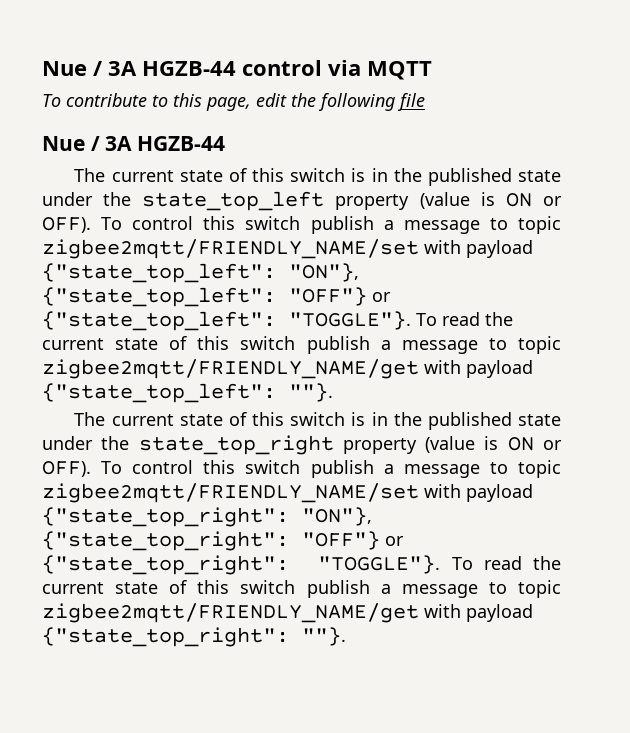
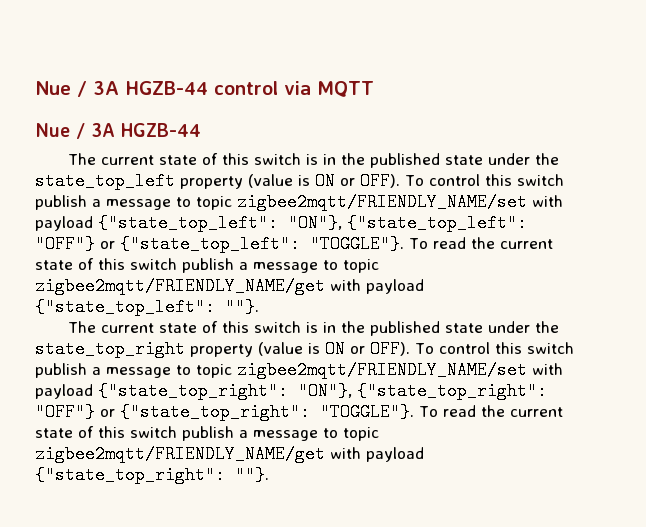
- To contribute to this page, edit the following file

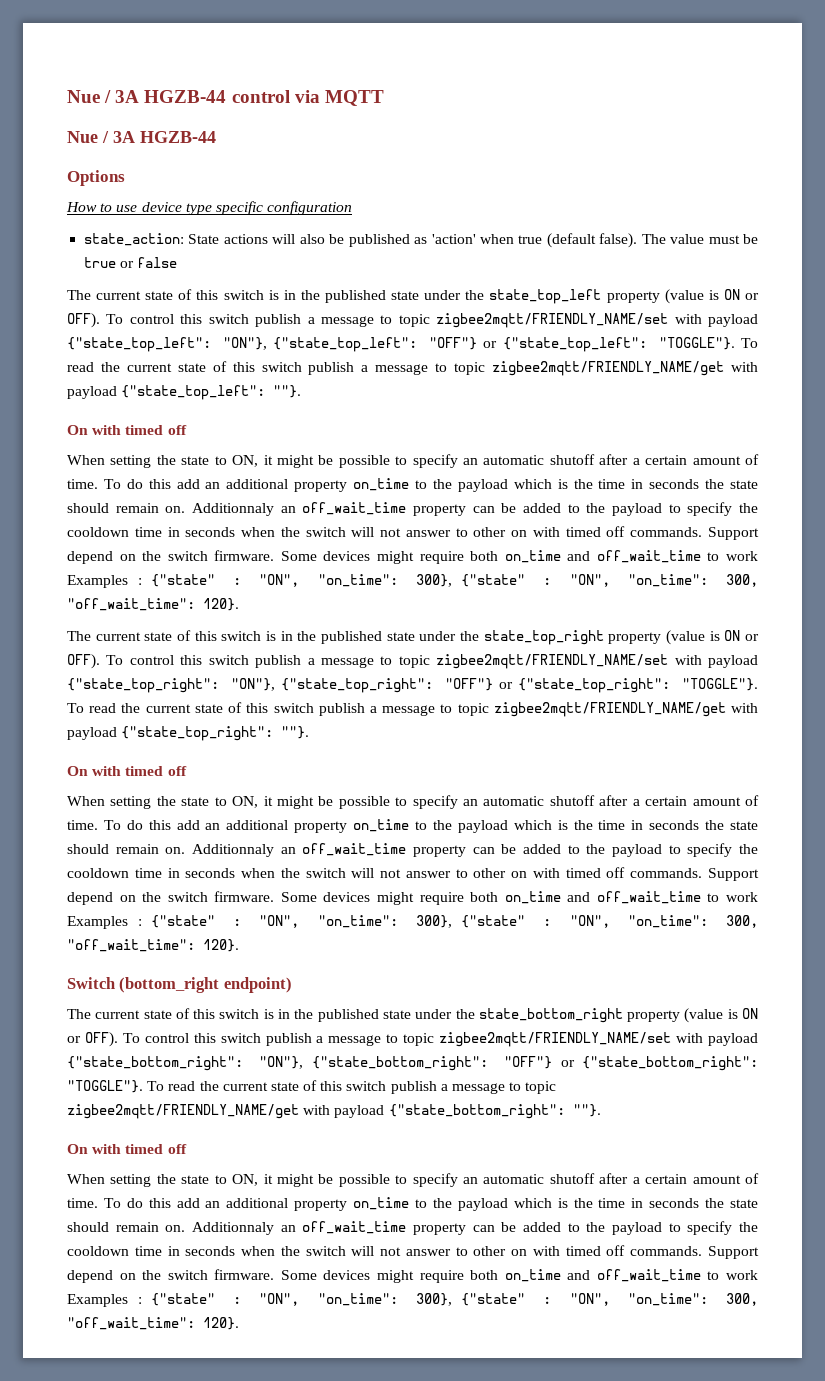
+ Options
+ How to use device type specific configuration
+ state_action: State actions will also be published as 'action' when true (default false). The value must be true or false
  To read the current state of this switch publish a message to topic zigbee2mqtt/FRIENDLY_NAME/get with payload {"state_top_left": ""}.
+ On with timed off
+ When setting the state to ON, it might be possible to specify an automatic shutoff after a certain amount of time. To do this add an additional property on_time to the payload which is the time in seconds the state should remain on. Additionnaly an off_wait_time property can be added to the payload to specify the cooldown time in seconds when the switch will not answer to other on with timed off commands. Support depend on the switch firmware. Some devices might require both on_time and off_wait_time to work Examples : {"state" : "ON", "on_time": 300}, {"state" : "ON", "on_time": 300, "off_wait_time": 120}.
  To read the current state of this switch publish a message to topic zigbee2mqtt/FRIENDLY_NAME/get with payload {"state_top_right": ""}.
+ On with timed off
+ When setting the state to ON, it might be possible to specify an automatic shutoff after a certain amount of time. To do this add an additional property on_time to the payload which is the time in seconds the state should remain on. Additionnaly an off_wait_time property can be added to the payload to specify the cooldown time in seconds when the switch will not answer to other on with timed off commands. Support depend on the switch firmware. Some devices might require both on_time and off_wait_time to work Examples : {"state" : "ON", "on_time": 300}, {"state" : "ON", "on_time": 300, "off_wait_time": 120}.
+ Switch (bottom_right endpoint)
+ The current state of this switch is in the published state under the state_bottom_right property (value is ON or OFF). To control this switch publish a message to topic zigbee2mqtt/FRIENDLY_NAME/set with payload {"state_bottom_right": "ON"}, {"state_bottom_right": "OFF"} or {"state_bottom_right": "TOGGLE"}. To read the current state of this switch publish a message to topic zigbee2mqtt/FRIENDLY_NAME/get with payload {"state_bottom_right": ""}.
+ On with timed off
+ When setting the state to ON, it might be possible to specify an automatic shutoff after a certain amount of time. To do this add an additional property on_time to the payload which is the time in seconds the state should remain on. Additionnaly an off_wait_time property can be added to the payload to specify the cooldown time in seconds when the switch will not answer to other on with timed off commands. Support depend on the switch firmware. Some devices might require both on_time and off_wait_time to work Examples : {"state" : "ON", "on_time": 300}, {"state" : "ON", "on_time": 300, "off_wait_time": 120}.

